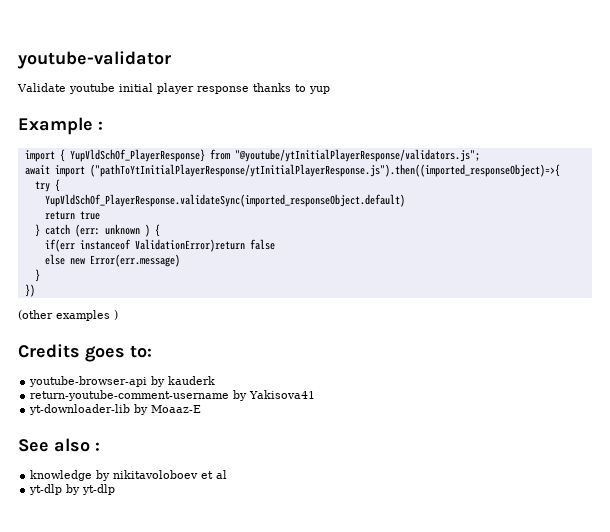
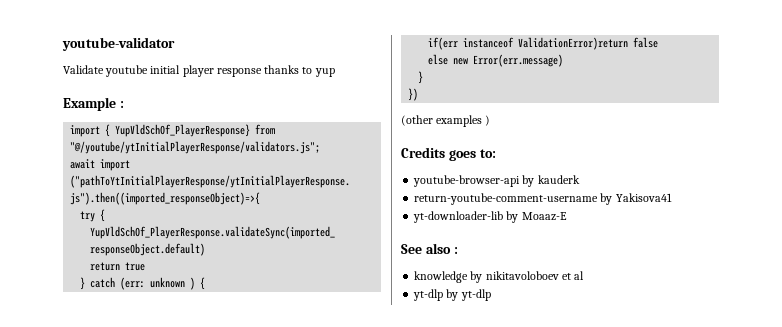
- import { YupVldSchOf_PlayerResponse} from "@youtube/ytInitialPlayerResponse/validators.js";
+ import { YupVldSchOf_PlayerResponse} from "@/youtube/ytInitialPlayerResponse/validators.js";

